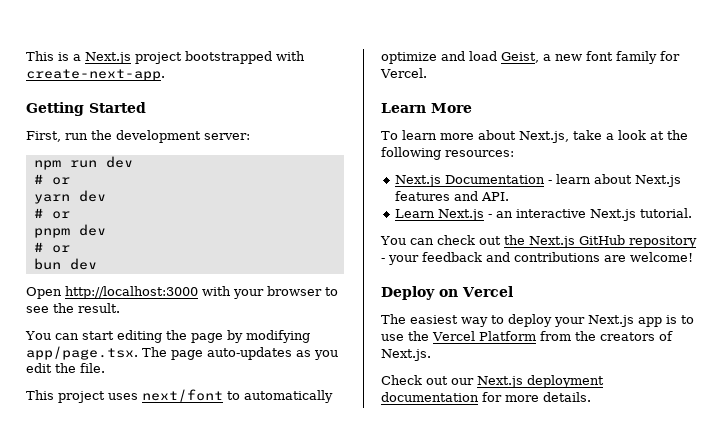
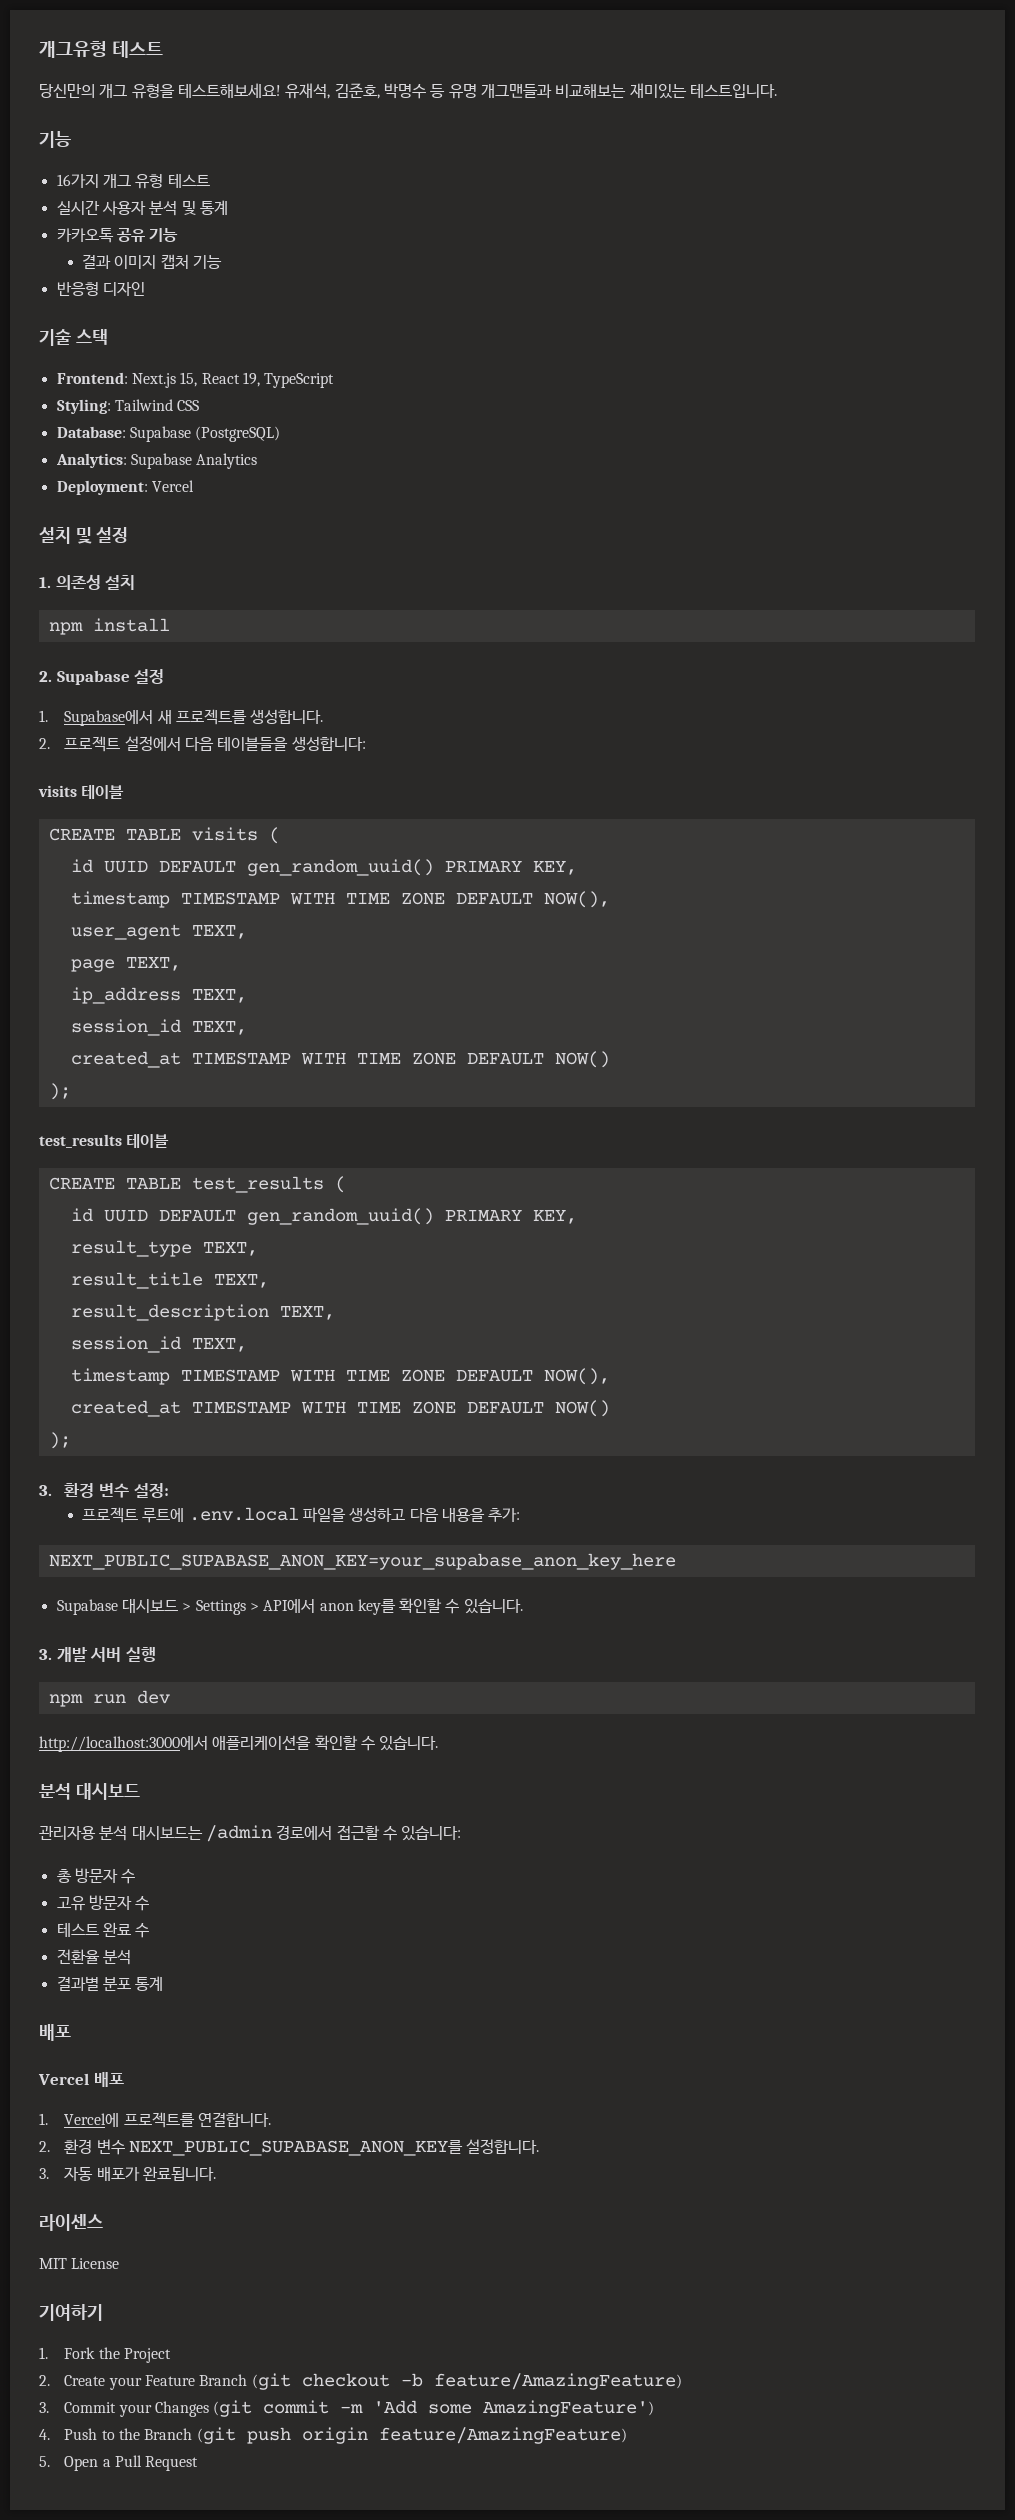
- This is a Next.js project bootstrapped with create-next-app.
- Getting Started
- First, run the development server:
+ 개그유형 테스트
+ 당신만의 개그 유형을 테스트해보세요! 유재석, 김준호, 박명수 등 유명 개그맨들과 비교해보는 재미있는 테스트입니다.
+ 기능
+ 16가지 개그 유형 테스트
+ 실시간 사용자 분석 및 통계
+ 카카오톡 공유 기능
+ 결과 이미지 캡처 기능
+ 반응형 디자인
+ 기술 스택
+ Frontend: Next.js 15, React 19, TypeScript
+ Styling: Tailwind CSS
+ Database: Supabase (PostgreSQL)
+ Analytics: Supabase Analytics
+ Deployment: Vercel
+ 설치 및 설정
+ 1. 의존성 설치
+ npm install
+ 2. Supabase 설정
+ 1. Supabase에서 새 프로젝트를 생성합니다.
+ 2. 프로젝트 설정에서 다음 테이블들을 생성합니다:
+ visits 테이블
+ CREATE TABLE visits (
+ id UUID DEFAULT gen_random_uuid() PRIMARY KEY,
+ timestamp TIMESTAMP WITH TIME ZONE DEFAULT NOW(),
+ user_agent TEXT,
+ page TEXT,
+ ip_address TEXT,
+ session_id TEXT,
+ created_at TIMESTAMP WITH TIME ZONE DEFAULT NOW()
+ );
+ test_results 테이블
+ CREATE TABLE test_results (
+ id UUID DEFAULT gen_random_uuid() PRIMARY KEY,
+ result_type TEXT,
+ result_title TEXT,
+ result_description TEXT,
+ session_id TEXT,
+ timestamp TIMESTAMP WITH TIME ZONE DEFAULT NOW(),
+ created_at TIMESTAMP WITH TIME ZONE DEFAULT NOW()
+ );
+ 3. 환경 변수 설정:
+ 프로젝트 루트에 .env.local 파일을 생성하고 다음 내용을 추가:
+ NEXT_PUBLIC_SUPABASE_ANON_KEY=your_supabase_anon_key_here
+ Supabase 대시보드 > Settings > API에서 anon key를 확인할 수 있습니다.
+ 3. 개발 서버 실행
  npm run dev
- # or
- yarn dev
- # or
- pnpm dev
- # or
- bun dev
- Open http://localhost:3000 with your browser to see the result.
- You can start editing the page by modifying app/page.tsx. The page auto-updates as you edit the file.
- This project uses next/font to automatically optimize and load Geist, a new font family for Vercel.
- Learn More
- To learn more about Next.js, take a look at the following resources:
- Next.js Documentation - learn about Next.js features and API.
- Learn Next.js - an interactive Next.js tutorial.
- You can check out the Next.js GitHub repository - your feedback and contributions are welcome!
- Deploy on Vercel
- The easiest way to deploy your Next.js app is to use the Vercel Platform from the creators of Next.js.
- Check out our Next.js deployment documentation for more details.
+ http://localhost:3000에서 애플리케이션을 확인할 수 있습니다.
+ 분석 대시보드
+ 관리자용 분석 대시보드는 /admin 경로에서 접근할 수 있습니다:
+ 총 방문자 수
+ 고유 방문자 수
+ 테스트 완료 수
+ 전환율 분석
+ 결과별 분포 통계
+ 배포
+ Vercel 배포
+ 1. Vercel에 프로젝트를 연결합니다.
+ 2. 환경 변수 NEXT_PUBLIC_SUPABASE_ANON_KEY를 설정합니다.
+ 3. 자동 배포가 완료됩니다.
+ 라이센스
+ MIT License
+ 기여하기
+ 1. Fork the Project
+ 2. Create your Feature Branch (git checkout -b feature/AmazingFeature)
+ 3. Commit your Changes (git commit -m 'Add some AmazingFeature')
+ 4. Push to the Branch (git push origin feature/AmazingFeature)
+ 5. Open a Pull Request

